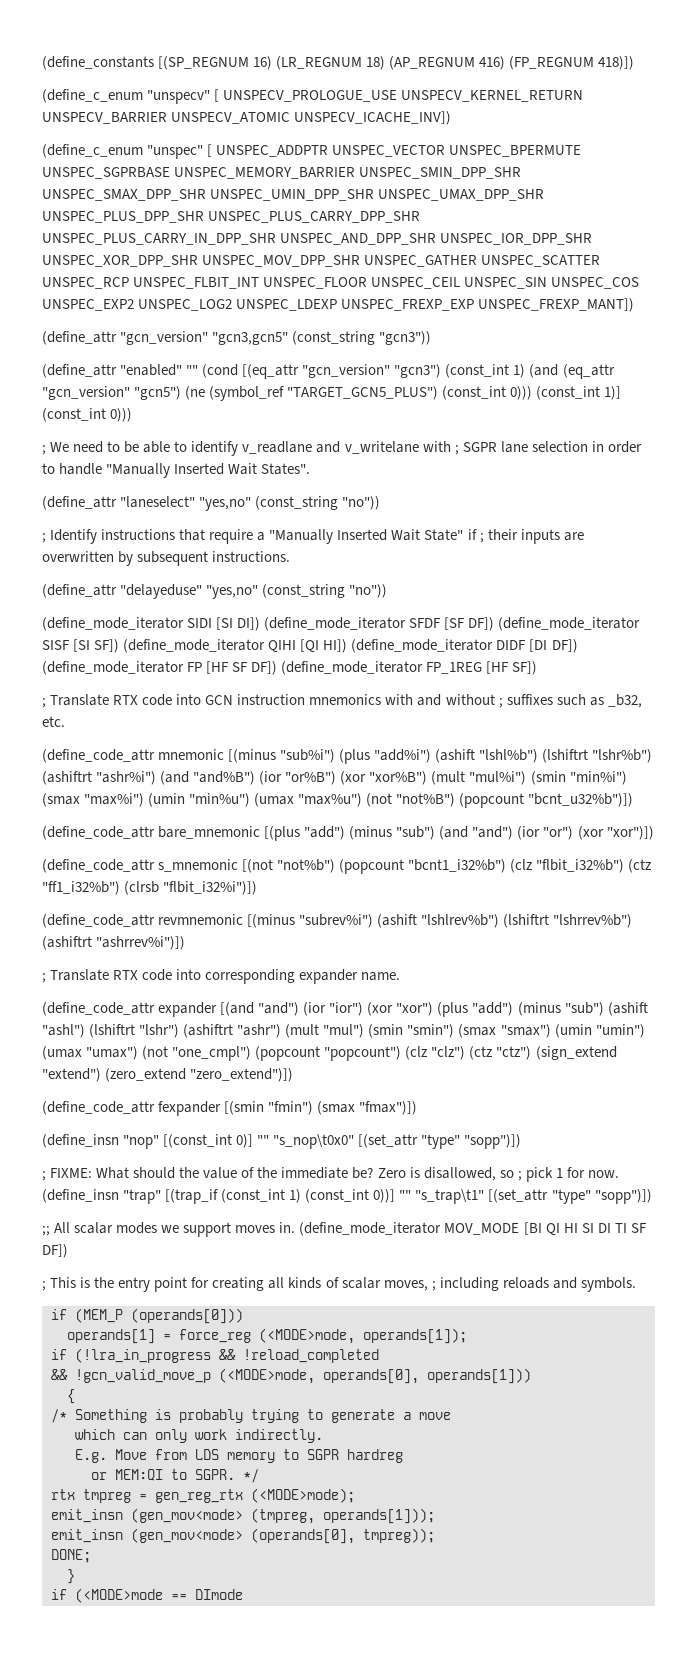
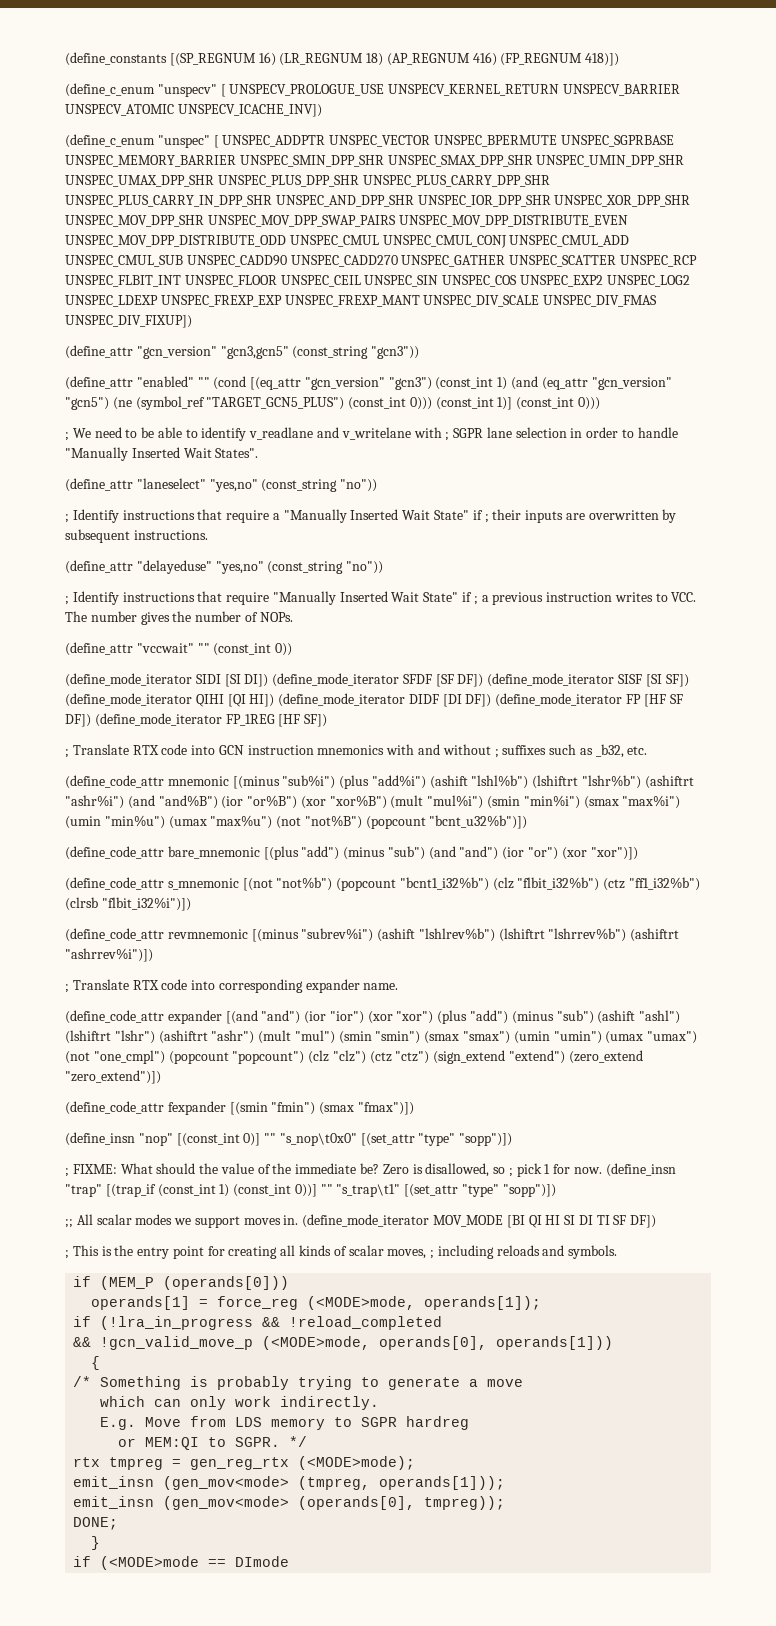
- (define_c_enum "unspec" [ UNSPEC_ADDPTR UNSPEC_VECTOR UNSPEC_BPERMUTE UNSPEC_SGPRBASE UNSPEC_MEMORY_BARRIER UNSPEC_SMIN_DPP_SHR UNSPEC_SMAX_DPP_SHR UNSPEC_UMIN_DPP_SHR UNSPEC_UMAX_DPP_SHR UNSPEC_PLUS_DPP_SHR UNSPEC_PLUS_CARRY_DPP_SHR UNSPEC_PLUS_CARRY_IN_DPP_SHR UNSPEC_AND_DPP_SHR UNSPEC_IOR_DPP_SHR UNSPEC_XOR_DPP_SHR UNSPEC_MOV_DPP_SHR UNSPEC_GATHER UNSPEC_SCATTER UNSPEC_RCP UNSPEC_FLBIT_INT UNSPEC_FLOOR UNSPEC_CEIL UNSPEC_SIN UNSPEC_COS UNSPEC_EXP2 UNSPEC_LOG2 UNSPEC_LDEXP UNSPEC_FREXP_EXP UNSPEC_FREXP_MANT])
+ (define_c_enum "unspec" [ UNSPEC_ADDPTR UNSPEC_VECTOR UNSPEC_BPERMUTE UNSPEC_SGPRBASE UNSPEC_MEMORY_BARRIER UNSPEC_SMIN_DPP_SHR UNSPEC_SMAX_DPP_SHR UNSPEC_UMIN_DPP_SHR UNSPEC_UMAX_DPP_SHR UNSPEC_PLUS_DPP_SHR UNSPEC_PLUS_CARRY_DPP_SHR UNSPEC_PLUS_CARRY_IN_DPP_SHR UNSPEC_AND_DPP_SHR UNSPEC_IOR_DPP_SHR UNSPEC_XOR_DPP_SHR UNSPEC_MOV_DPP_SHR UNSPEC_MOV_DPP_SWAP_PAIRS UNSPEC_MOV_DPP_DISTRIBUTE_EVEN UNSPEC_MOV_DPP_DISTRIBUTE_ODD UNSPEC_CMUL UNSPEC_CMUL_CONJ UNSPEC_CMUL_ADD UNSPEC_CMUL_SUB UNSPEC_CADD90 UNSPEC_CADD270 UNSPEC_GATHER UNSPEC_SCATTER UNSPEC_RCP UNSPEC_FLBIT_INT UNSPEC_FLOOR UNSPEC_CEIL UNSPEC_SIN UNSPEC_COS UNSPEC_EXP2 UNSPEC_LOG2 UNSPEC_LDEXP UNSPEC_FREXP_EXP UNSPEC_FREXP_MANT UNSPEC_DIV_SCALE UNSPEC_DIV_FMAS UNSPEC_DIV_FIXUP])
+ ; Identify instructions that require "Manually Inserted Wait State" if ; a previous instruction writes to VCC. The number gives the number of NOPs.
+ (define_attr "vccwait" "" (const_int 0))

